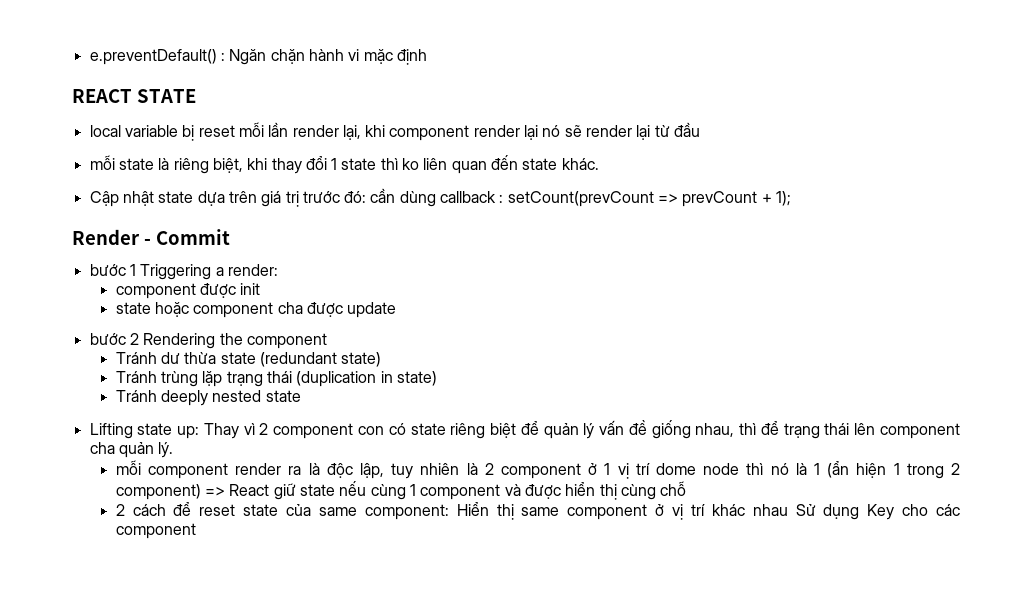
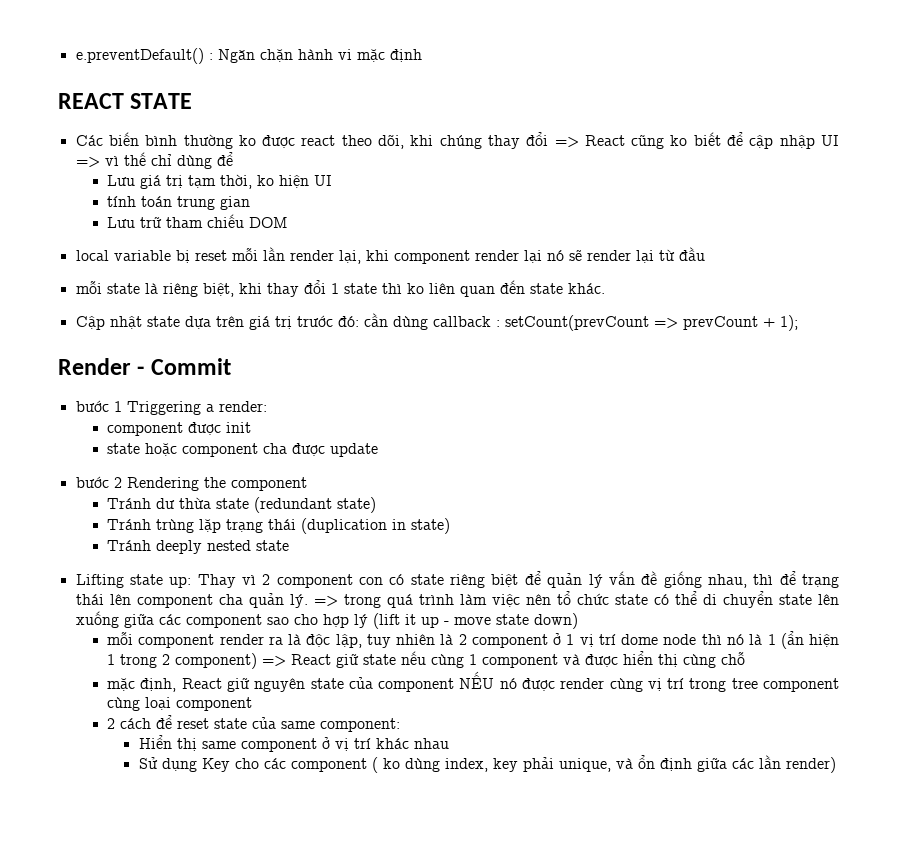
+ Các biến bình thường ko được react theo dõi, khi chúng thay đổi => React cũng ko biết để cập nhập UI => vì thế chỉ dùng để
+ Lưu giá trị tạm thời, ko hiện UI
+ tính toán trung gian
+ Lưu trữ tham chiếu DOM
+ => trong quá trình làm việc nên tổ chức state có thể di chuyển state lên xuống giữa các component sao cho hợp lý (lift it up - move state down)
+ mặc định, React giữ nguyên state của component NẾU nó được render cùng vị trí trong tree component cùng loại component
- 2 cách để reset state của same component: Hiển thị same component ở vị trí khác nhau Sử dụng Key cho các component
+ 2 cách để reset state của same component:
+ Hiển thị same component ở vị trí khác nhau
+ Sử dụng Key cho các component ( ko dùng index, key phải unique, và ổn định giữa các lần render)

